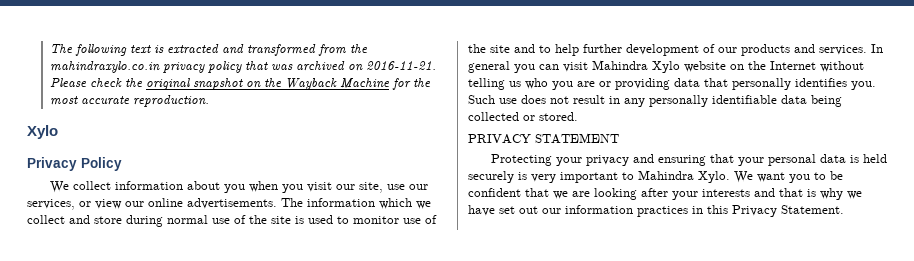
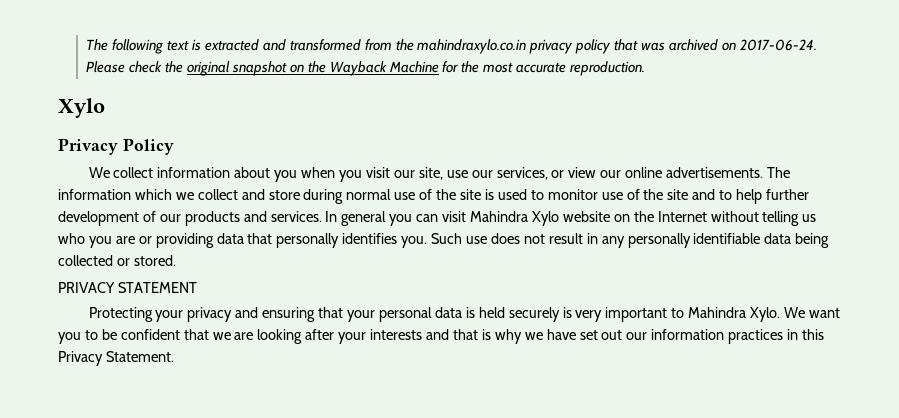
- The following text is extracted and transformed from the mahindraxylo.co.in privacy policy that was archived on 2016-11-21.
+ The following text is extracted and transformed from the mahindraxylo.co.in privacy policy that was archived on 2017-06-24.

